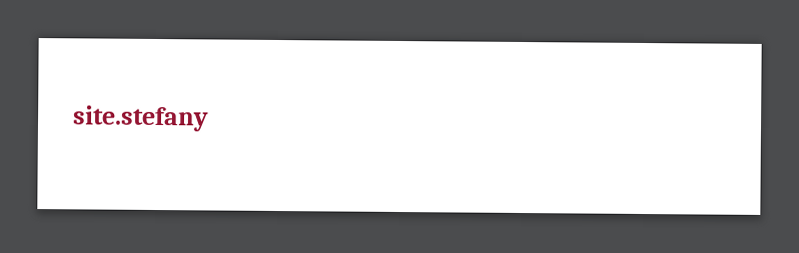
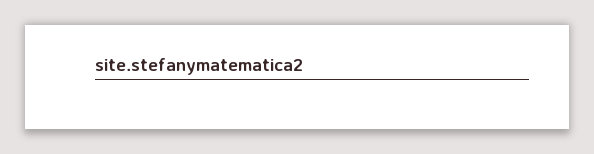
- site.stefany
+ site.stefanymatematica2

